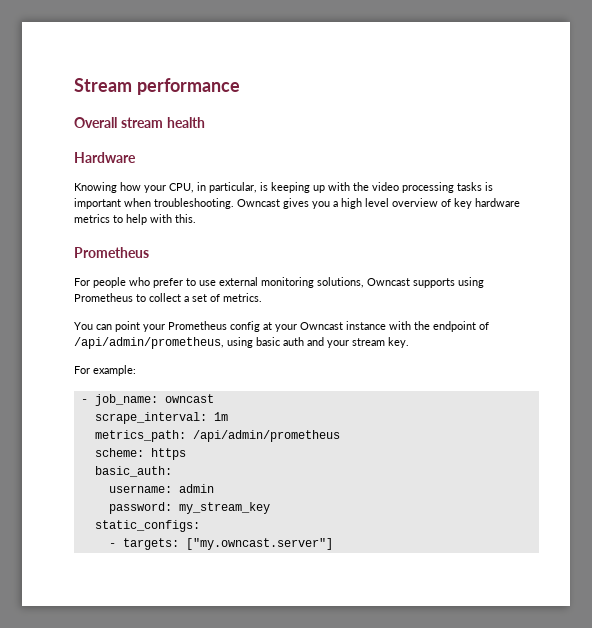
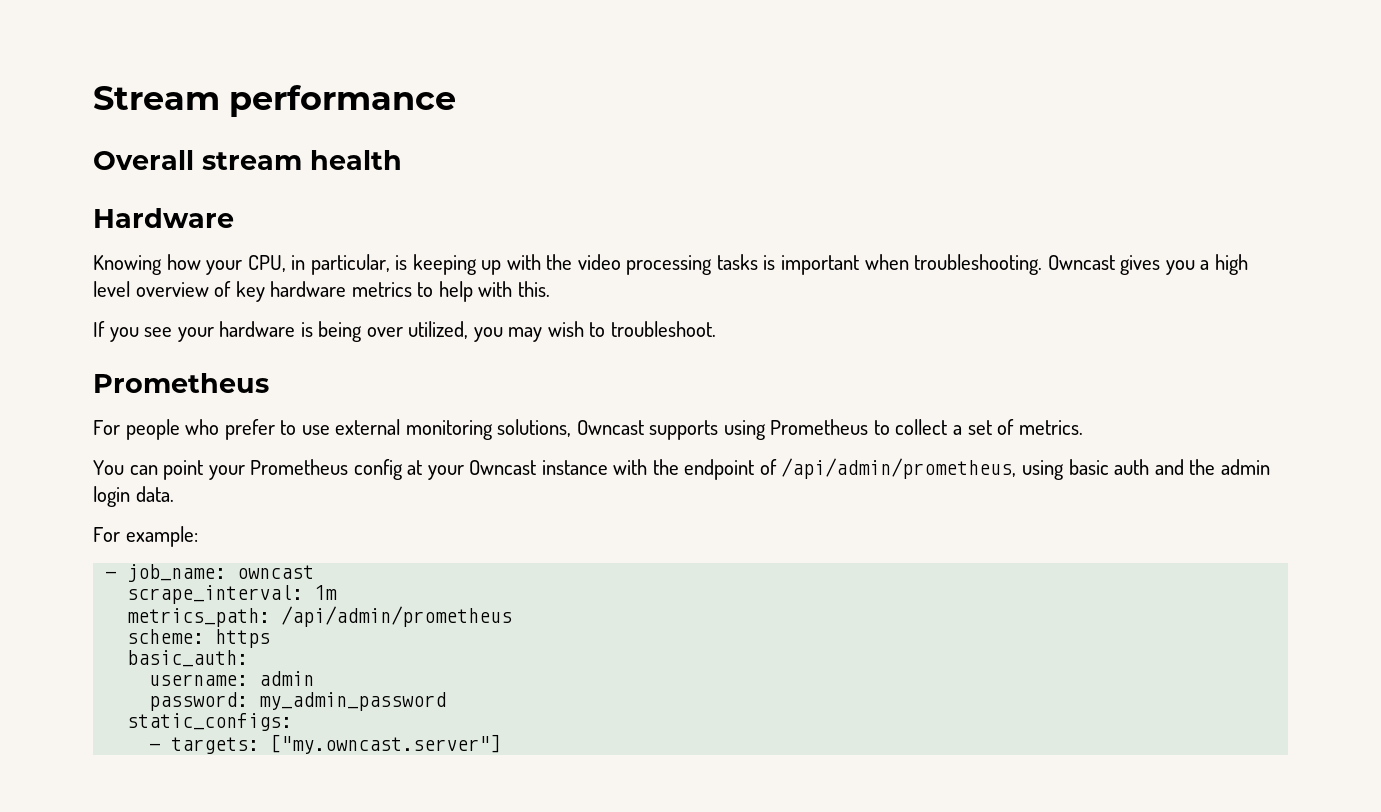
+ If you see your hardware is being over utilized, you may wish to troubleshoot.
- You can point your Prometheus config at your Owncast instance with the endpoint of /api/admin/prometheus, using basic auth and your stream key.
+ You can point your Prometheus config at your Owncast instance with the endpoint of /api/admin/prometheus, using basic auth and the admin login data.
- password: my_stream_key
+ password: my_admin_password

